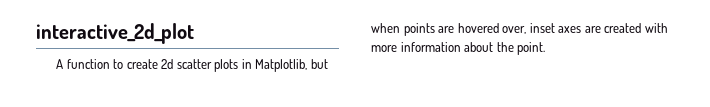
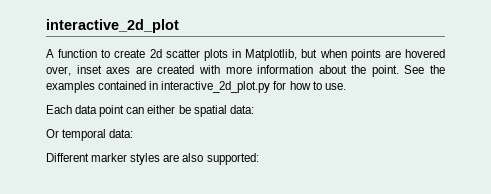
+ See the examples contained in interactive_2d_plot.py for how to use.
+ Each data point can either be spatial data:
+ Or temporal data:
+ Different marker styles are also supported:

